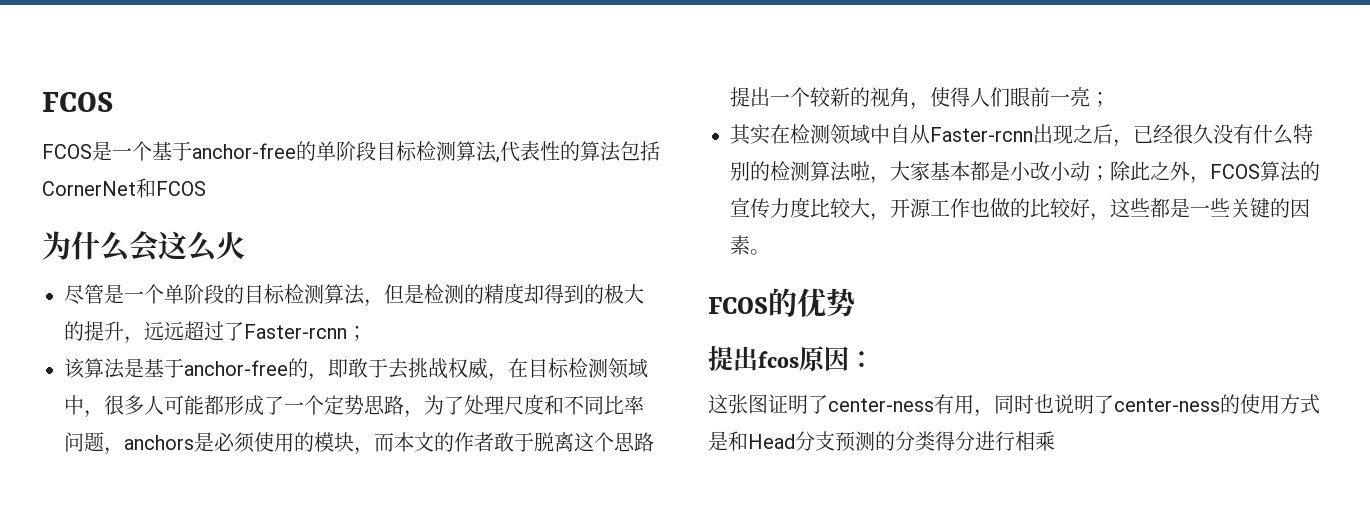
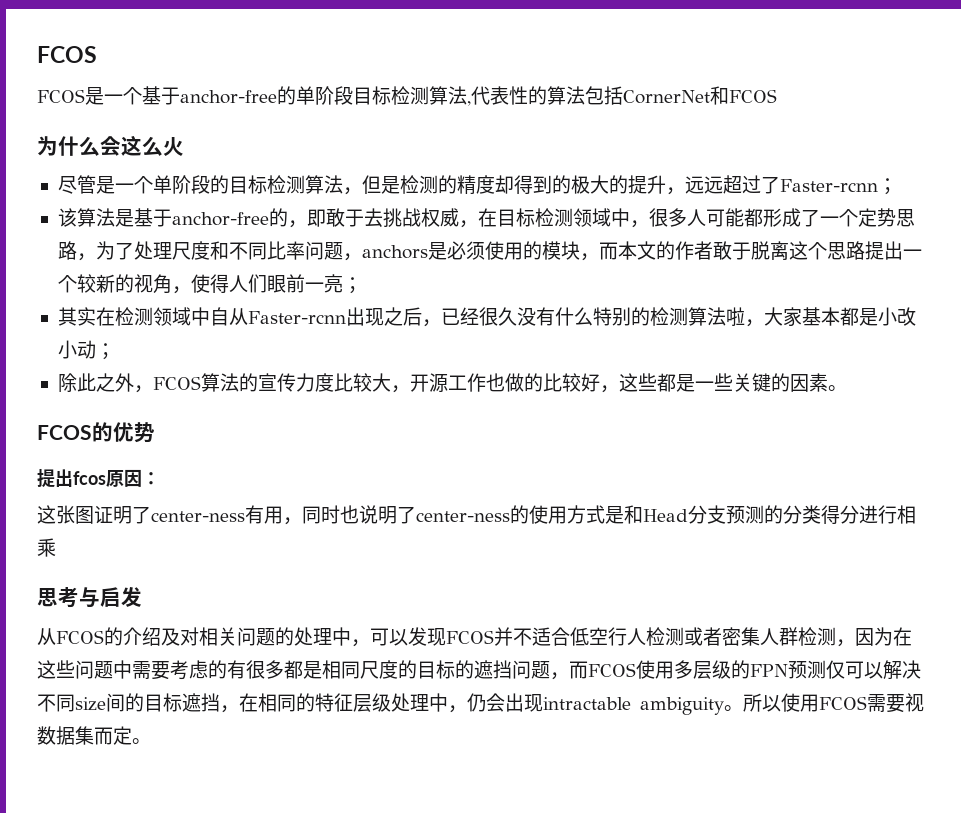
- 其实在检测领域中自从Faster-rcnn出现之后，已经很久没有什么特别的检测算法啦，大家基本都是小改小动；除此之外，FCOS算法的宣传力度比较大，开源工作也做的比较好，这些都是一些关键的因素。
+ 其实在检测领域中自从Faster-rcnn出现之后，已经很久没有什么特别的检测算法啦，大家基本都是小改小动；
+ 除此之外，FCOS算法的宣传力度比较大，开源工作也做的比较好，这些都是一些关键的因素。
+ 思考与启发
+ 从FCOS的介绍及对相关问题的处理中，可以发现FCOS并不适合低空行人检测或者密集人群检测，因为在这些问题中需要考虑的有很多都是相同尺度的目标的遮挡问题，而FCOS使用多层级的FPN预测仅可以解决不同size间的目标遮挡，在相同的特征层级处理中，仍会出现intractable ambiguity。所以使用FCOS需要视数据集而定。

